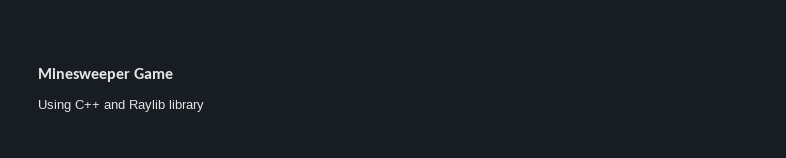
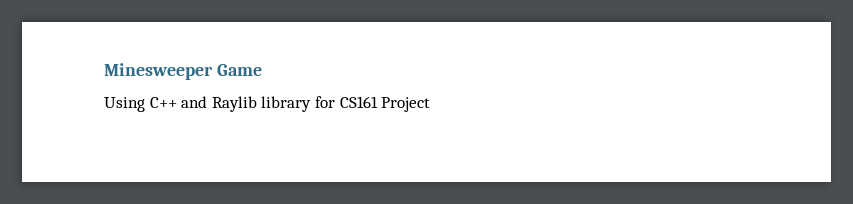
- Using C++ and Raylib library
+ Using C++ and Raylib library for CS161 Project

